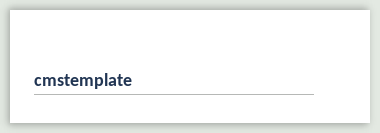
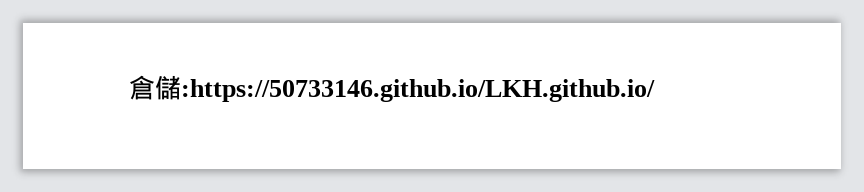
- cmstemplate
+ 倉儲:https://50733146.github.io/LKH.github.io/

